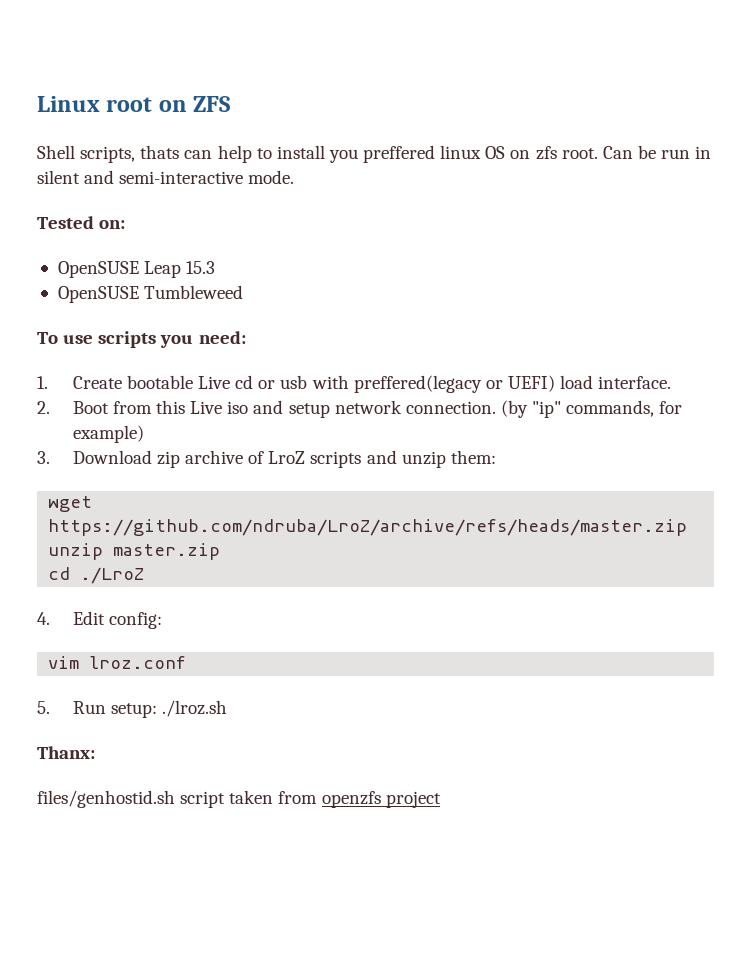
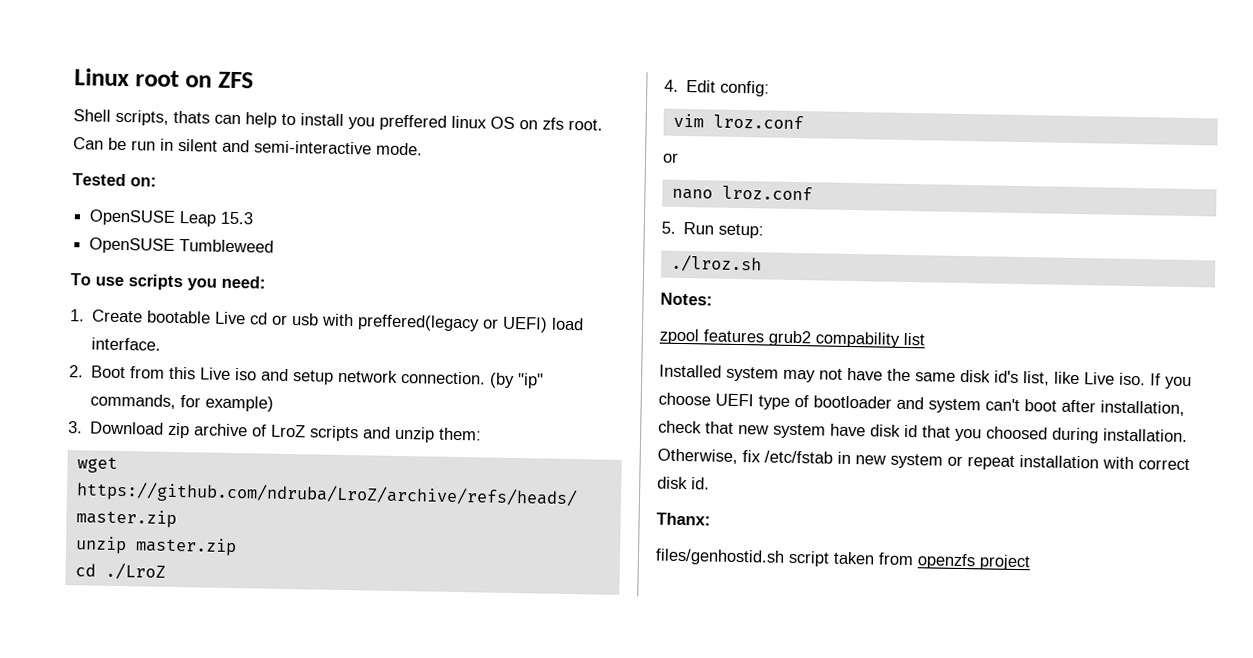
  vim lroz.conf
+ or
+ nano lroz.conf
- 5. Run setup: ./lroz.sh
+ 5. Run setup:
+ ./lroz.sh
+ Notes:
+ zpool features grub2 compability list
+ Installed system may not have the same disk id's list, like Live iso. If you choose UEFI type of bootloader and system can't boot after installation, check that new system have disk id that you choosed during installation. Otherwise, fix /etc/fstab in new system or repeat installation with correct disk id.

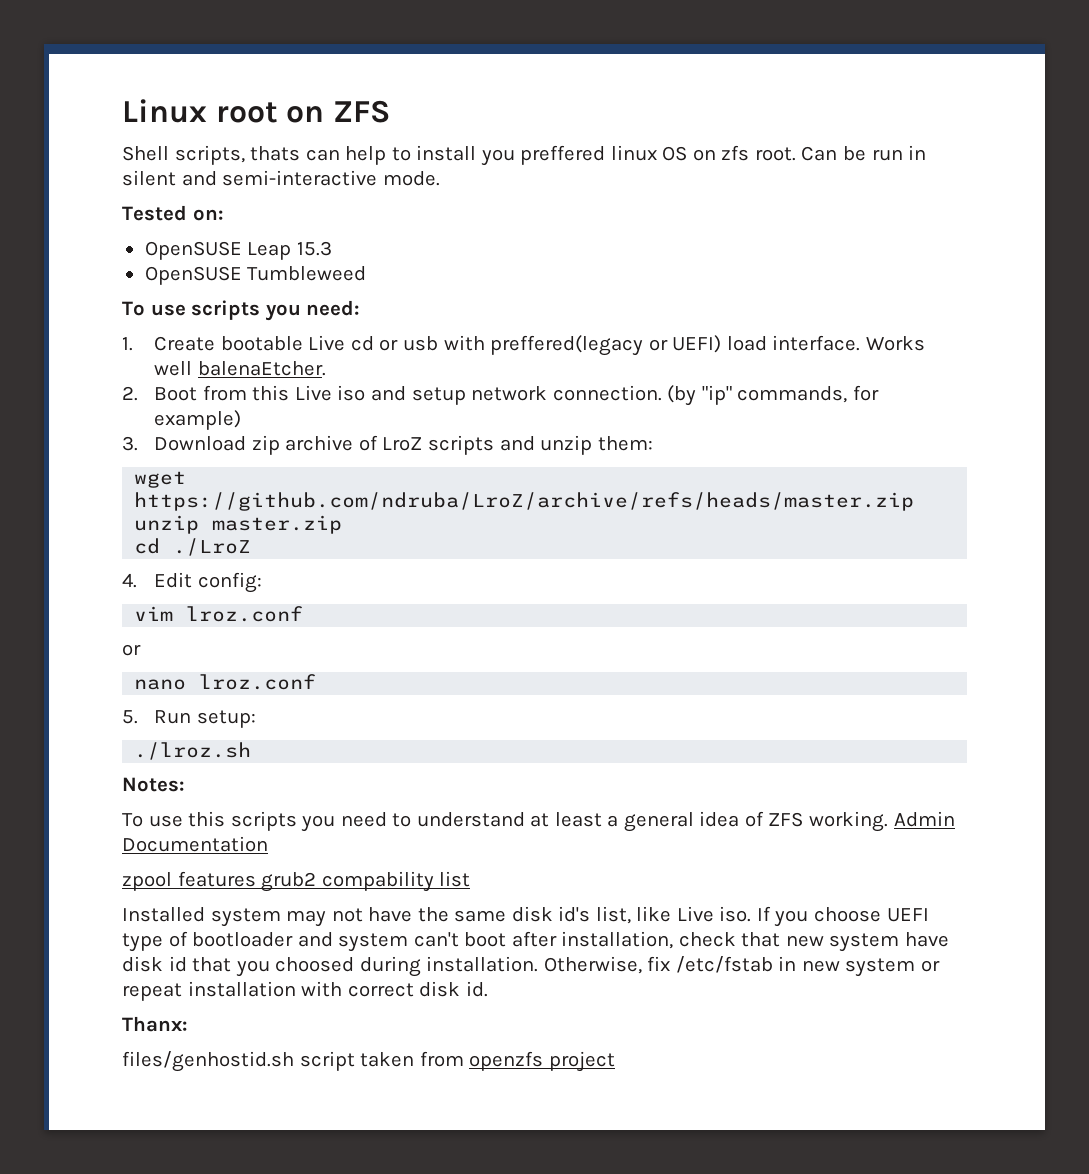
+ Works well balenaEtcher.
+ To use this scripts you need to understand at least a general idea of ZFS working. Admin Documentation

